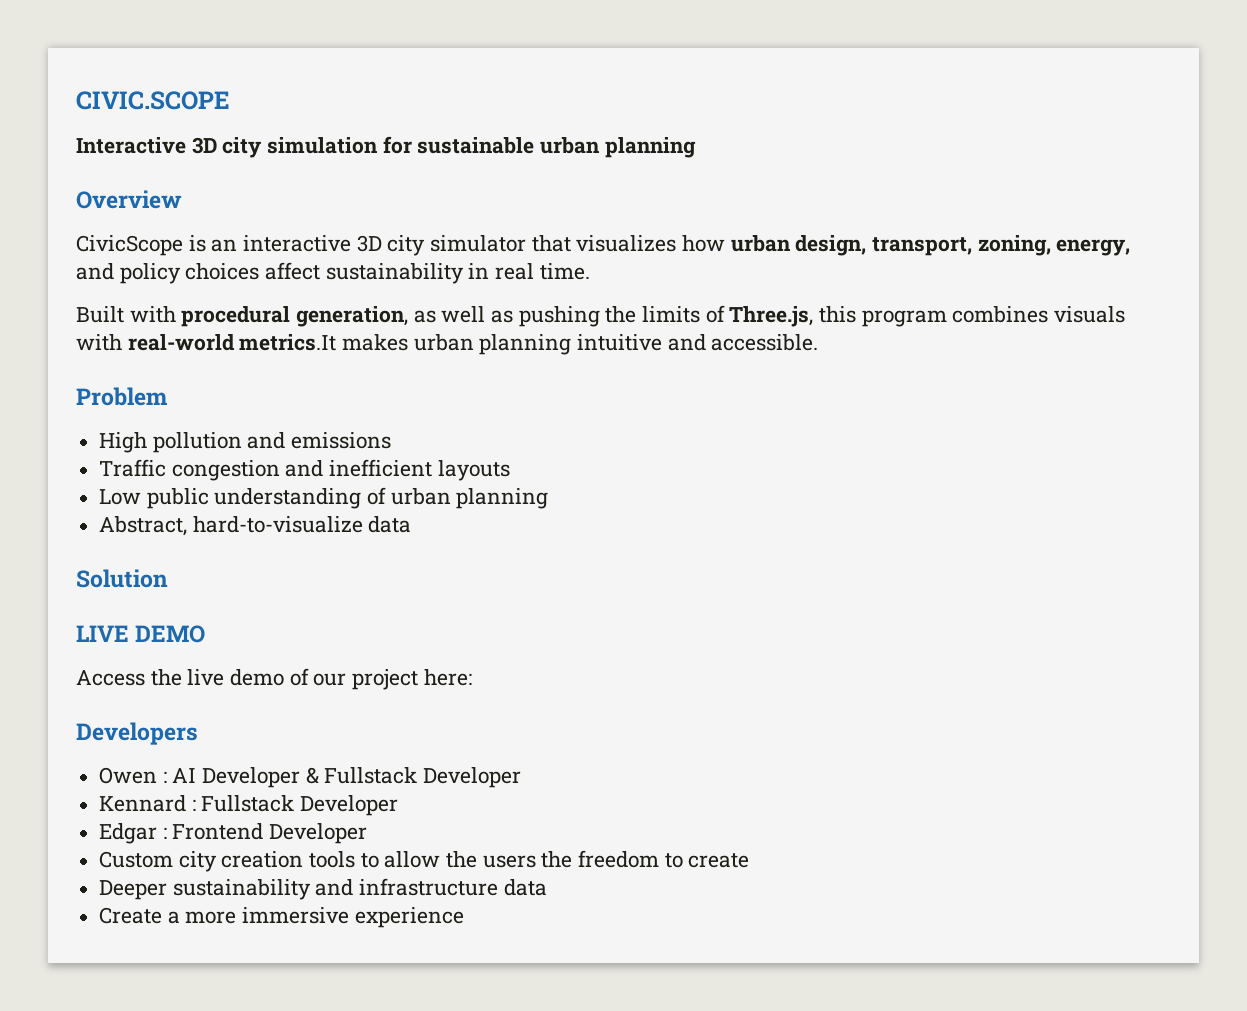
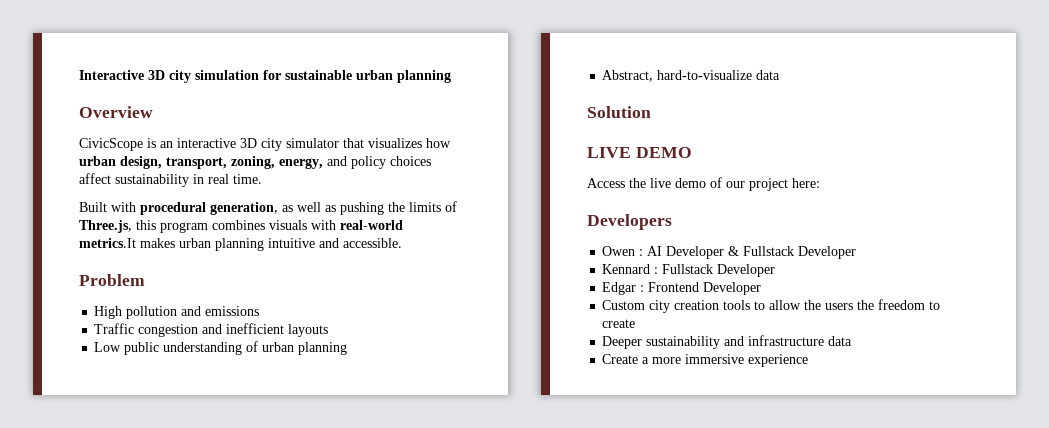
- CIVIC.SCOPE

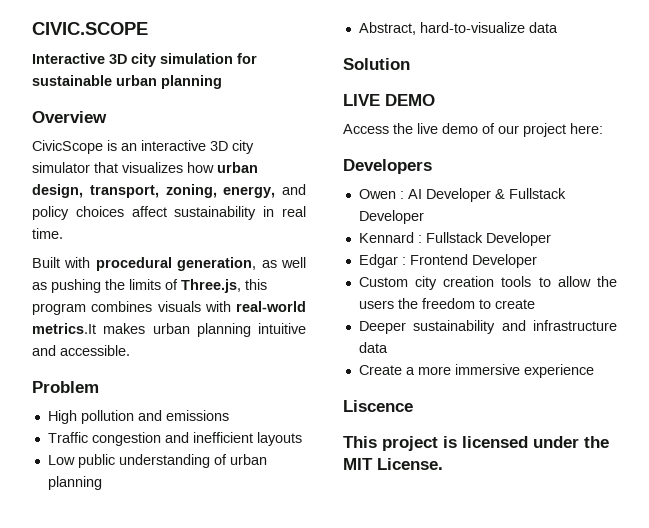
+ CIVIC.SCOPE
+ Liscence
+ This project is licensed under the MIT License.

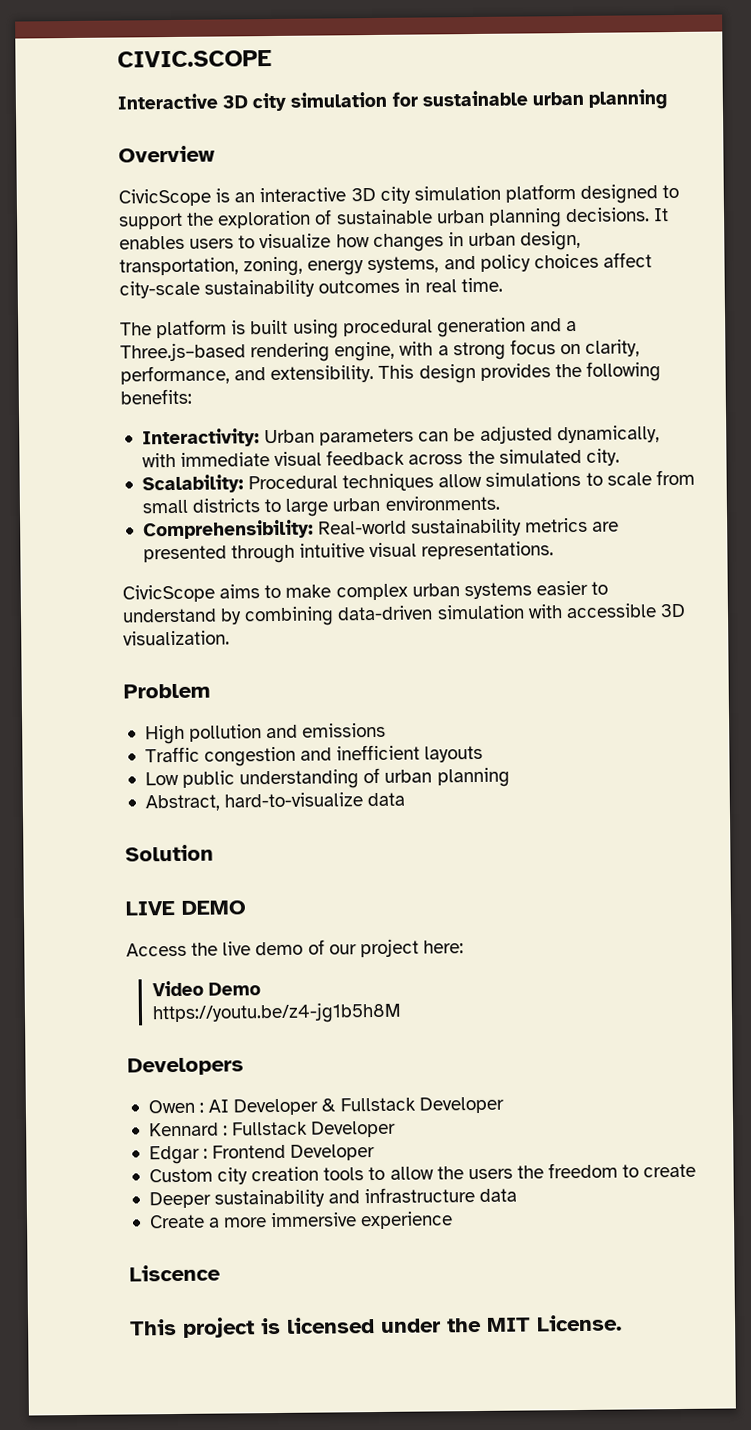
- CivicScope is an interactive 3D city simulator that visualizes how urban design, transport, zoning, energy, and policy choices affect sustainability in real time.
+ CivicScope is an interactive 3D city simulation platform designed to support the exploration of sustainable urban planning decisions. It enables users to visualize how changes in urban design, transportation, zoning, energy systems, and policy choices affect city-scale sustainability outcomes in real time.
- Built with procedural generation, as well as pushing the limits of Three.js, this program combines visuals with real-world metrics.It makes urban planning intuitive and accessible.
+ The platform is built using procedural generation and a Three.js–based rendering engine, with a strong focus on clarity, performance, and extensibility. This design provides the following benefits:
+ Interactivity: Urban parameters can be adjusted dynamically, with immediate visual feedback across the simulated city.
+ Scalability: Procedural techniques allow simulations to scale from small districts to large urban environments.
+ Comprehensibility: Real-world sustainability metrics are presented through intuitive visual representations.
+ CivicScope aims to make complex urban systems easier to understand by combining data-driven simulation with accessible 3D visualization.
+ Video Demo
+ https://youtu.be/z4-jg1b5h8M

